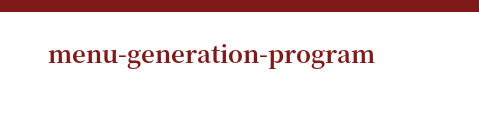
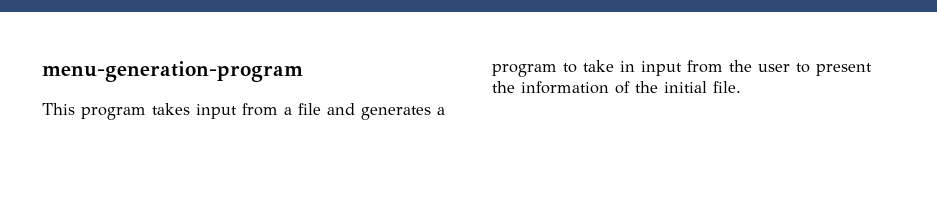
+ This program takes input from a file and generates a program to take in input from the user to present the information of the initial file.

